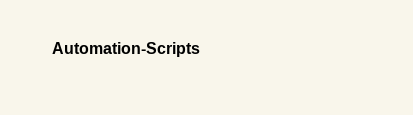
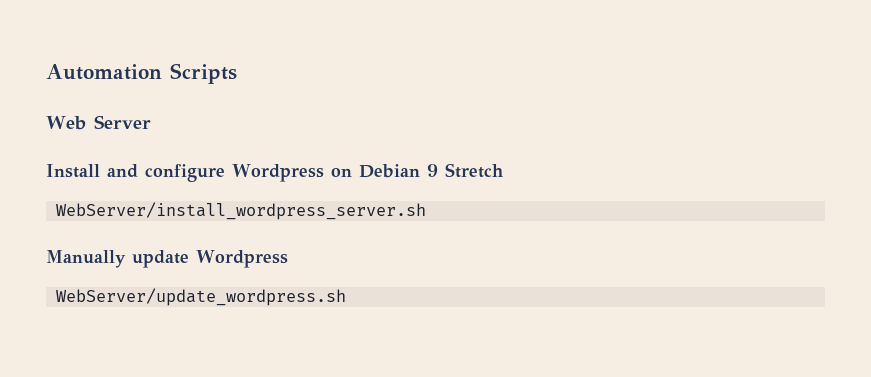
- Automation-Scripts
+ Automation Scripts
+ Web Server
+ Install and configure Wordpress on Debian 9 Stretch
+ WebServer/install_wordpress_server.sh
+ Manually update Wordpress
+ WebServer/update_wordpress.sh

